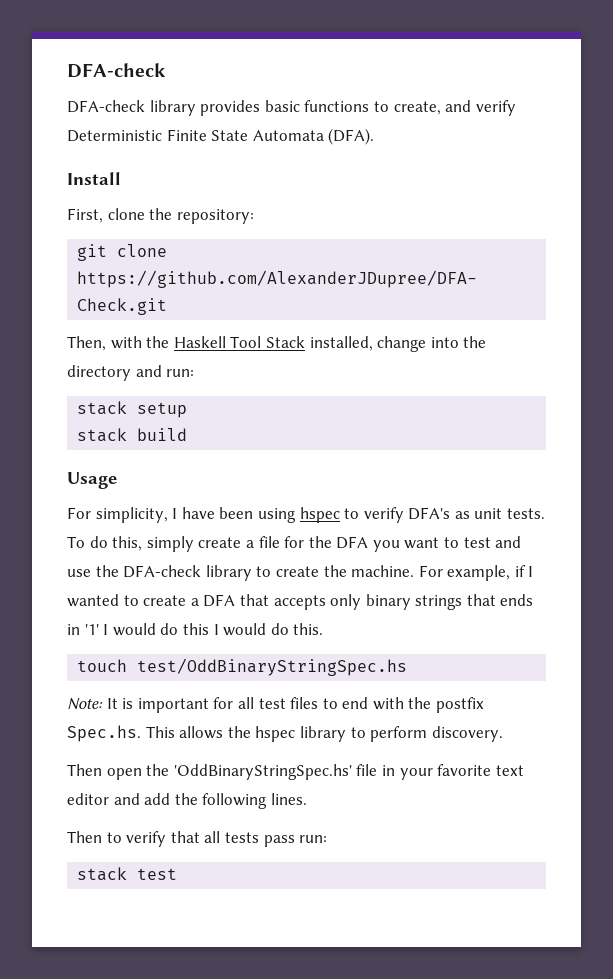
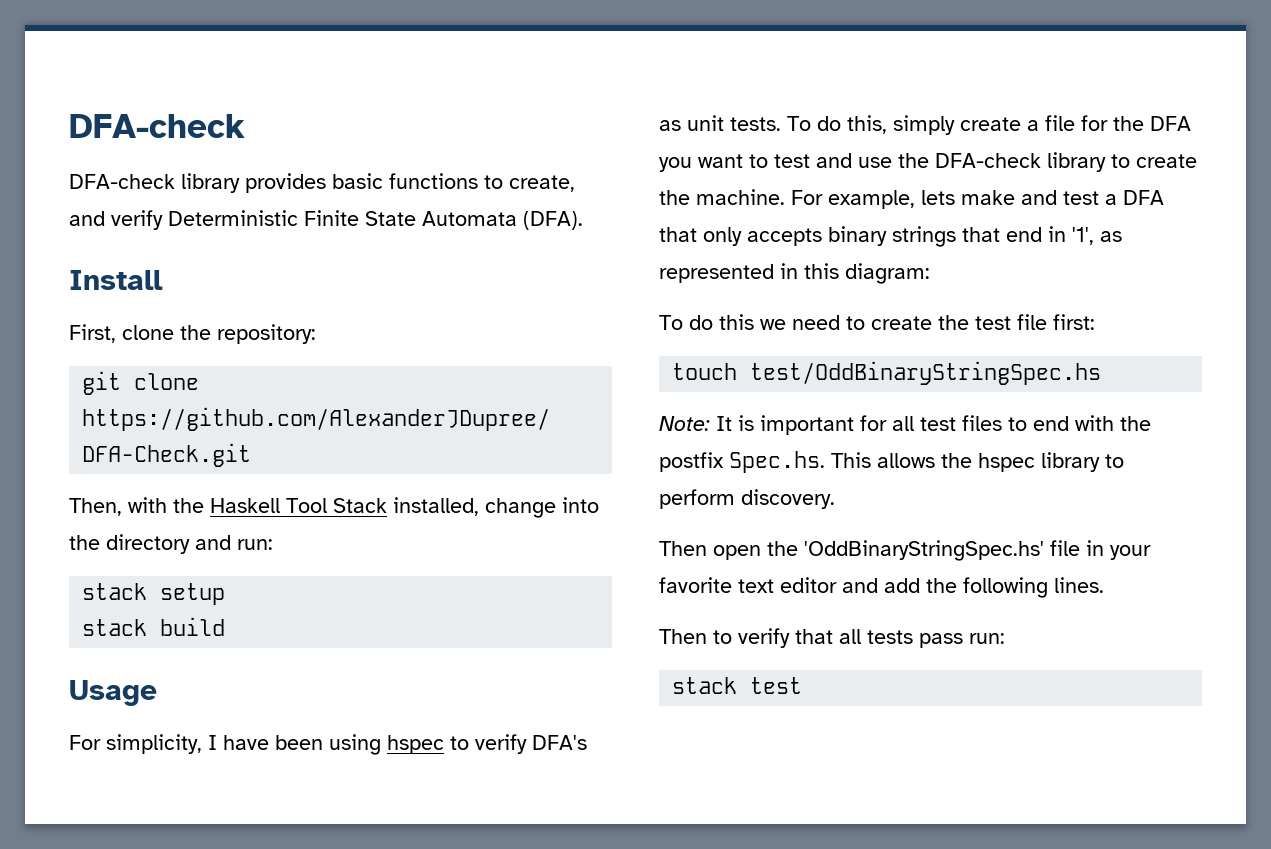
- For example, if I wanted to create a DFA that accepts only binary strings that ends in '1' I would do this I would do this.
+ For example, lets make and test a DFA that only accepts binary strings that end in '1', as represented in this diagram:
+ To do this we need to create the test file first:

